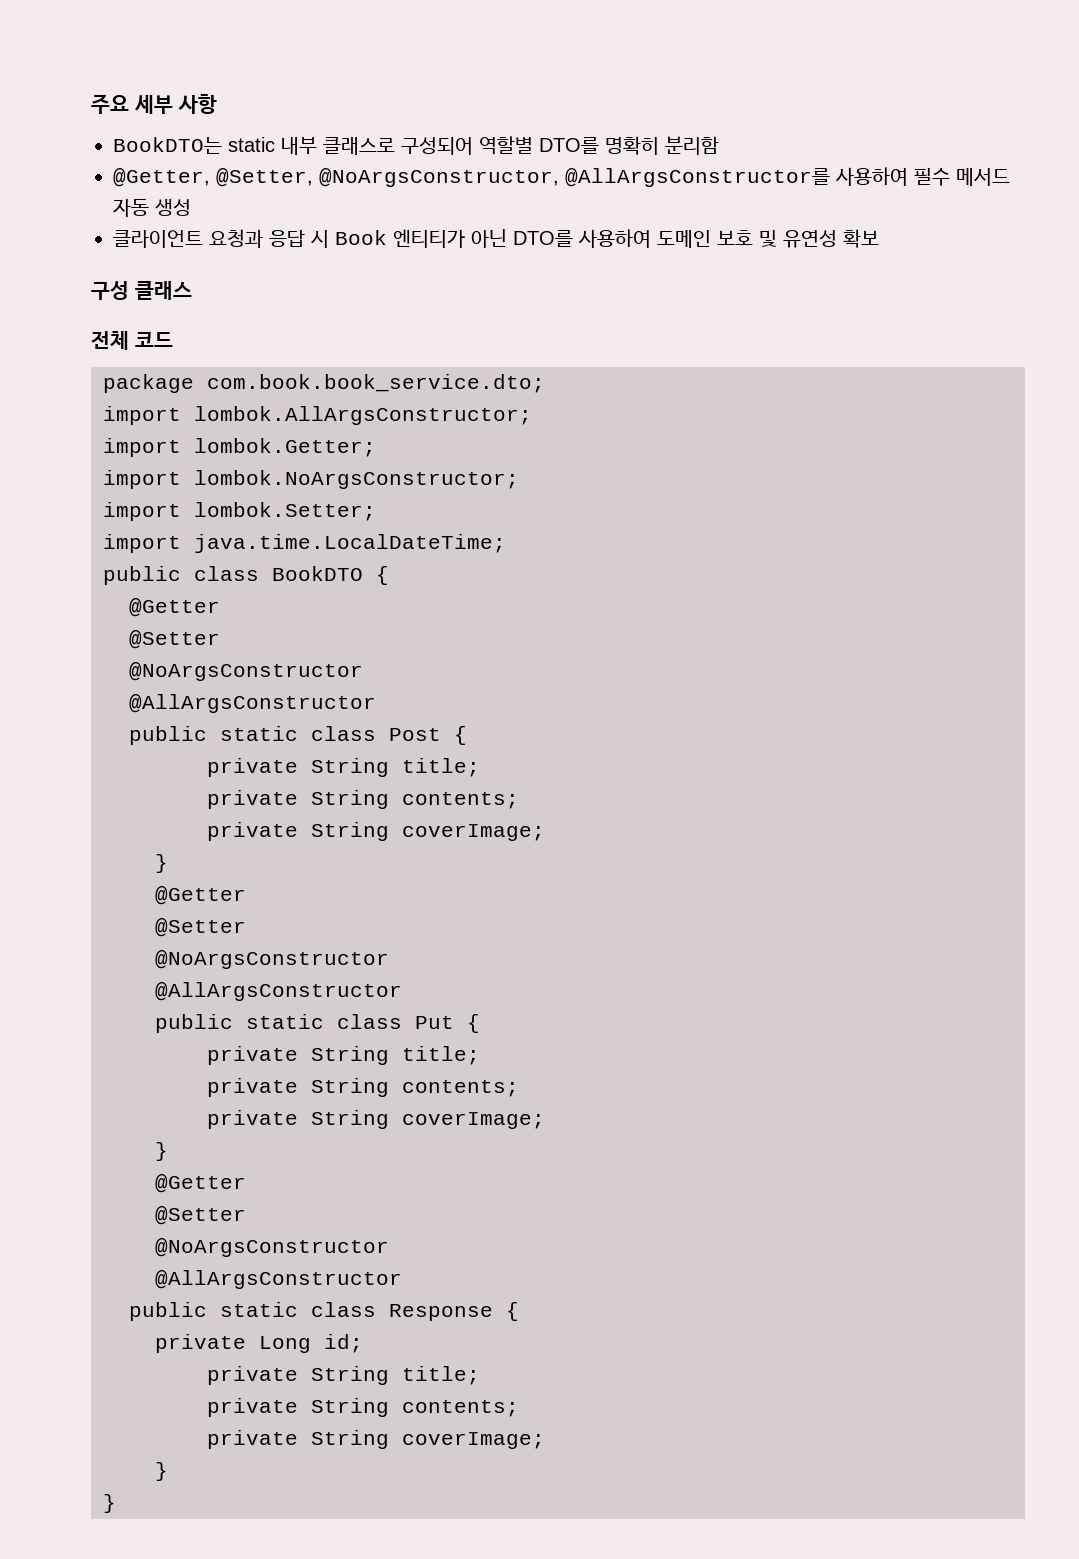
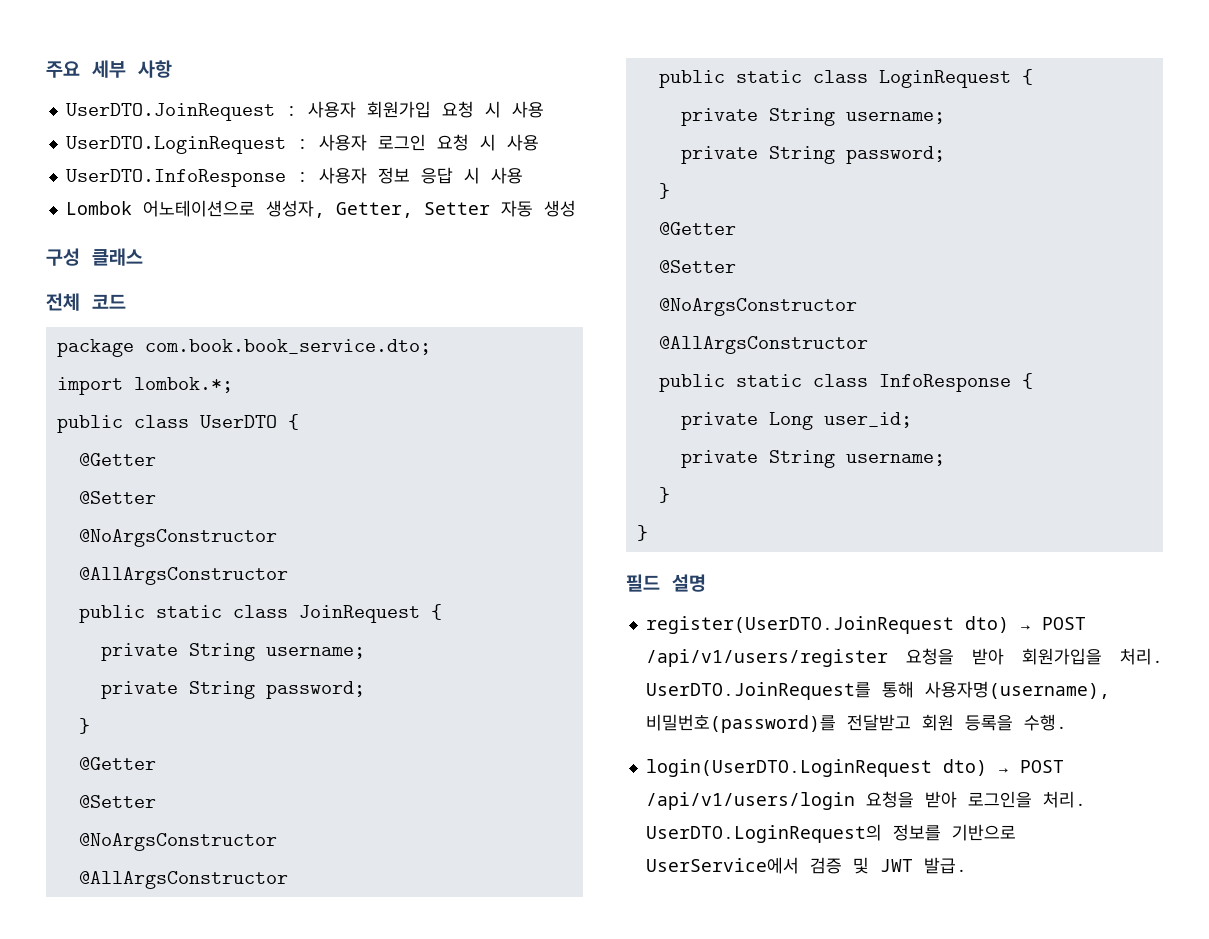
- BookDTO는 static 내부 클래스로 구성되어 역할별 DTO를 명확히 분리함
- @Getter, @Setter, @NoArgsConstructor, @AllArgsConstructor를 사용하여 필수 메서드 자동 생성
- 클라이언트 요청과 응답 시 Book 엔티티가 아닌 DTO를 사용하여 도메인 보호 및 유연성 확보
+ UserDTO.JoinRequest : 사용자 회원가입 요청 시 사용
+ UserDTO.LoginRequest : 사용자 로그인 요청 시 사용
+ UserDTO.InfoResponse : 사용자 정보 응답 시 사용
+ Lombok 어노테이션으로 생성자, Getter, Setter 자동 생성
- import lombok.AllArgsConstructor;
- import lombok.Getter;
- import lombok.NoArgsConstructor;
- import lombok.Setter;
- import java.time.LocalDateTime;
+ import lombok.*;
- public class BookDTO {
+ public class UserDTO {
- public static class Post {
- private String title;
- private String contents;
- private String coverImage;
+ public static class JoinRequest {
+ private String username;
+ private String password;
  }
  @Getter
  @Setter
  @NoArgsConstructor
  @AllArgsConstructor
- public static class Put {
- private String title;
- private String contents;
- private String coverImage;
+ public static class LoginRequest {
+ private String username;
+ private String password;
  }
  @Getter
  @Setter
  @NoArgsConstructor
  @AllArgsConstructor
- public static class Response {
+ public static class InfoResponse {
- private Long id;
- private String title;
- private String contents;
- private String coverImage;
+ private Long user_id;
+ private String username;
  }
  }
+ 필드 설명
+ register(UserDTO.JoinRequest dto) → POST /api/v1/users/register 요청을 받아 회원가입을 처리. UserDTO.JoinRequest를 통해 사용자명(username), 비밀번호(password)를 전달받고 회원 등록을 수행.
+ login(UserDTO.LoginRequest dto) → POST /api/v1/users/login 요청을 받아 로그인을 처리. UserDTO.LoginRequest의 정보를 기반으로 UserService에서 검증 및 JWT 발급.

